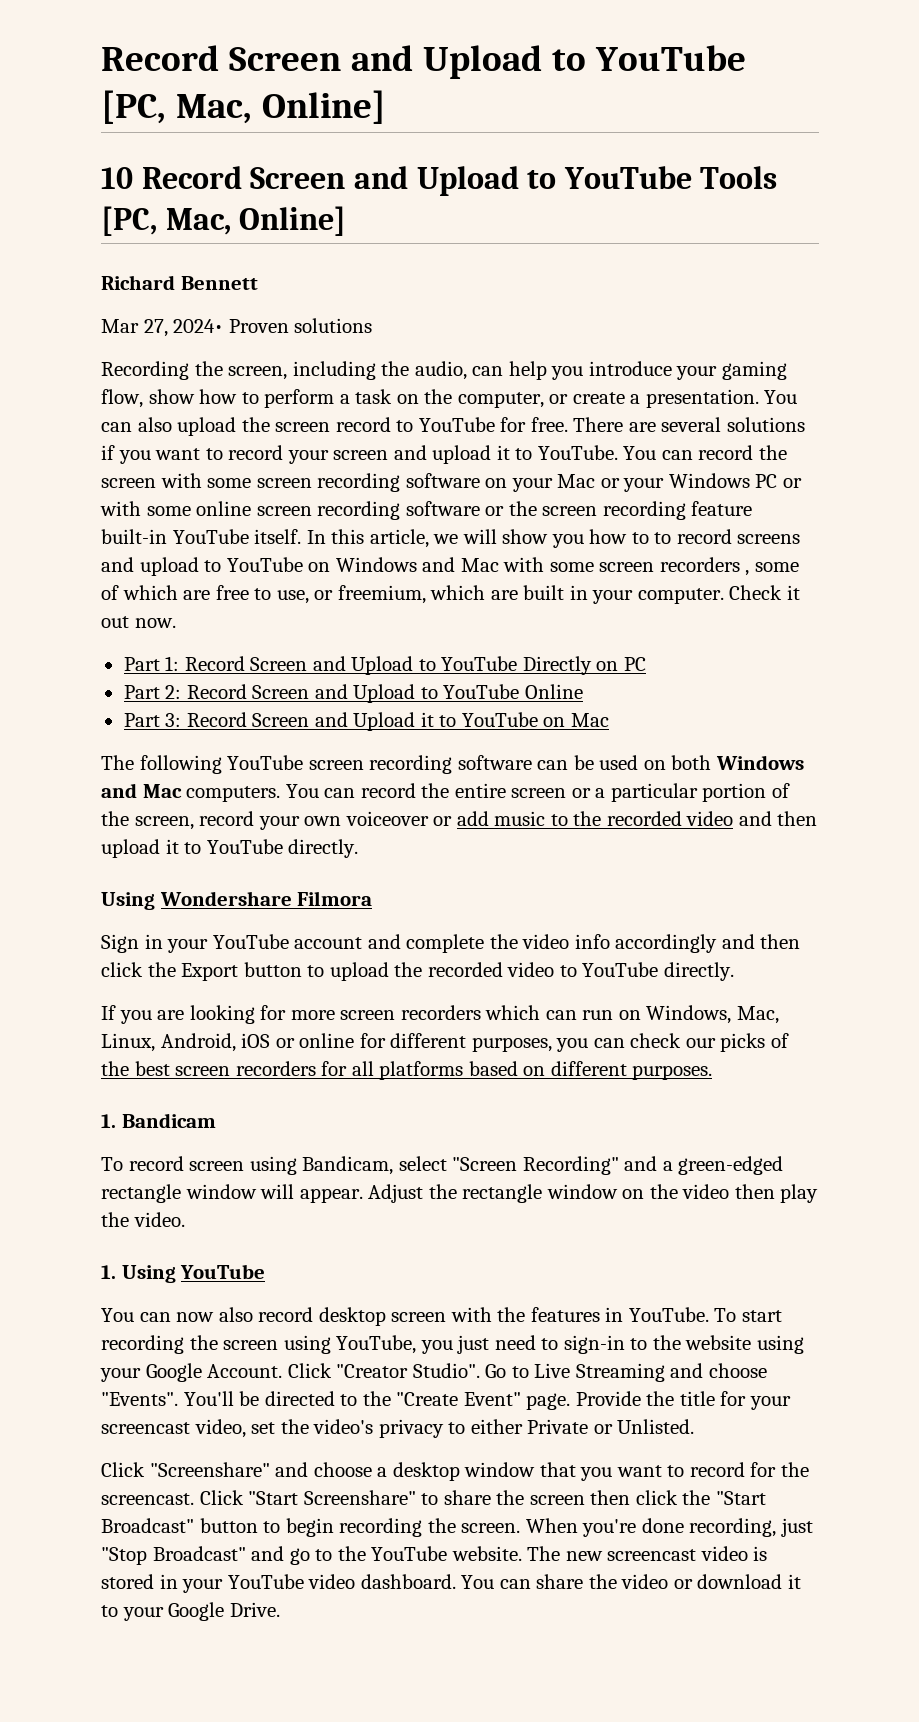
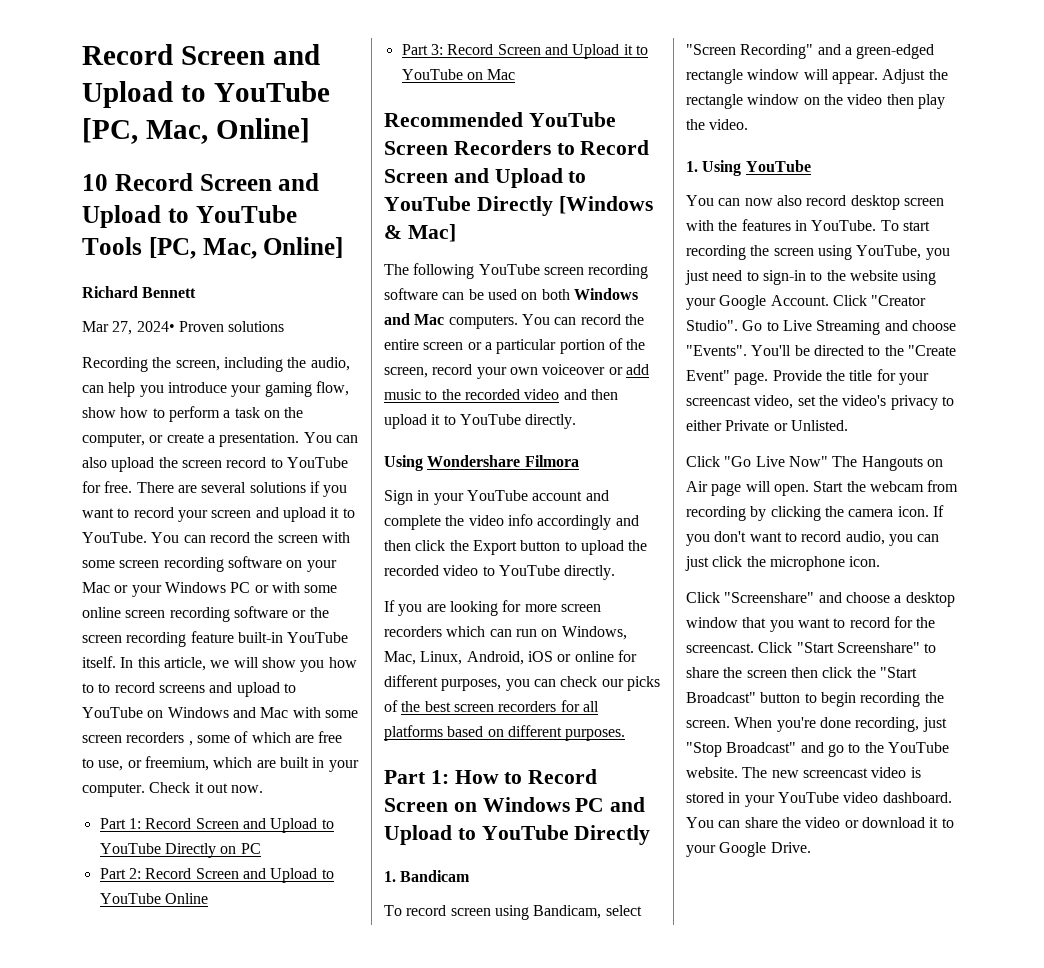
+ Recommended YouTube Screen Recorders to Record Screen and Upload to YouTube Directly [Windows & Mac]
+ Part 1: How to Record Screen on Windows PC and Upload to YouTube Directly
+ Click "Go Live Now" The Hangouts on Air page will open. Start the webcam from recording by clicking the camera icon. If you don't want to record audio, you can just click the microphone icon.

